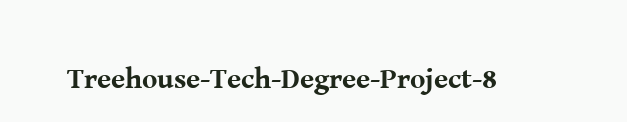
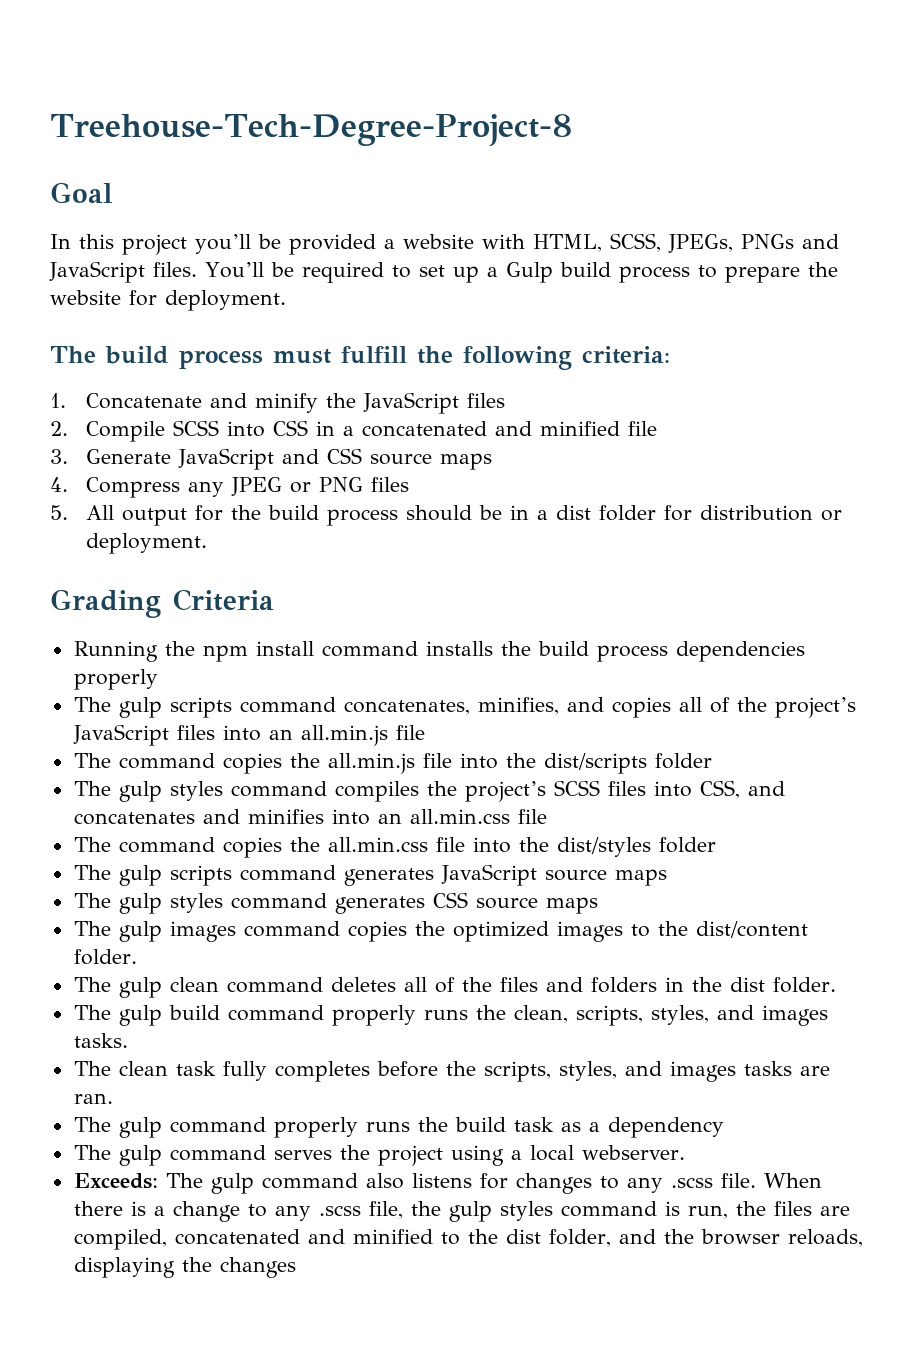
+ Goal
+ In this project you’ll be provided a website with HTML, SCSS, JPEGs, PNGs and JavaScript files. You’ll be required to set up a Gulp build process to prepare the website for deployment.
+ The build process must fulfill the following criteria:
+ 1. Concatenate and minify the JavaScript files
+ 2. Compile SCSS into CSS in a concatenated and minified file
+ 3. Generate JavaScript and CSS source maps
+ 4. Compress any JPEG or PNG files
+ 5. All output for the build process should be in a dist folder for distribution or deployment.
+ Grading Criteria
+ Running the npm install command installs the build process dependencies properly
+ The gulp scripts command concatenates, minifies, and copies all of the project’s JavaScript files into an all.min.js file
+ The command copies the all.min.js file into the dist/scripts folder
+ The gulp styles command compiles the project’s SCSS files into CSS, and concatenates and minifies into an all.min.css file
+ The command copies the all.min.css file into the dist/styles folder
+ The gulp scripts command generates JavaScript source maps
+ The gulp styles command generates CSS source maps
+ The gulp images command copies the optimized images to the dist/content folder.
+ The gulp clean command deletes all of the files and folders in the dist folder.
+ The gulp build command properly runs the clean, scripts, styles, and images tasks.
+ The clean task fully completes before the scripts, styles, and images tasks are ran.
+ The gulp command properly runs the build task as a dependency
+ The gulp command serves the project using a local webserver.
+ Exceeds: The gulp command also listens for changes to any .scss file. When there is a change to any .scss file, the gulp styles command is run, the files are compiled, concatenated and minified to the dist folder, and the browser reloads, displaying the changes

